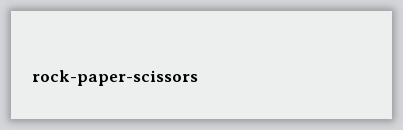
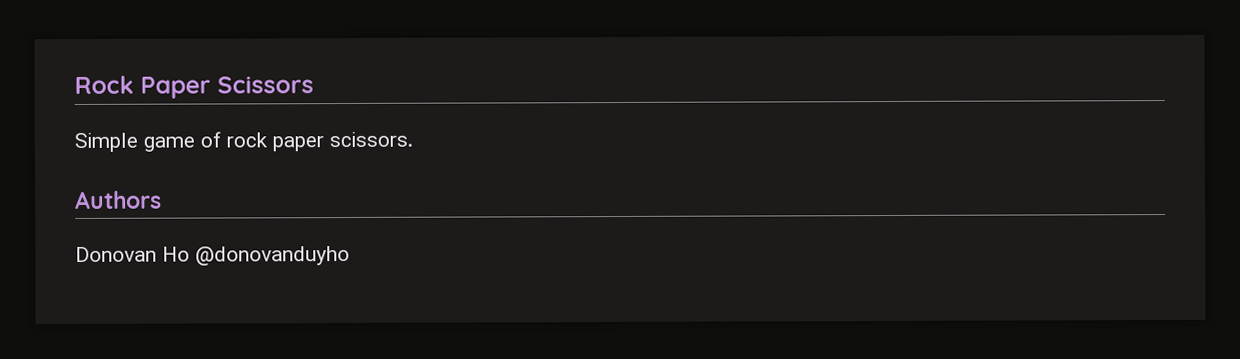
- rock-paper-scissors
+ Rock Paper Scissors
+ Simple game of rock paper scissors.
+ Authors
+ Donovan Ho @donovanduyho

